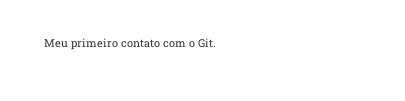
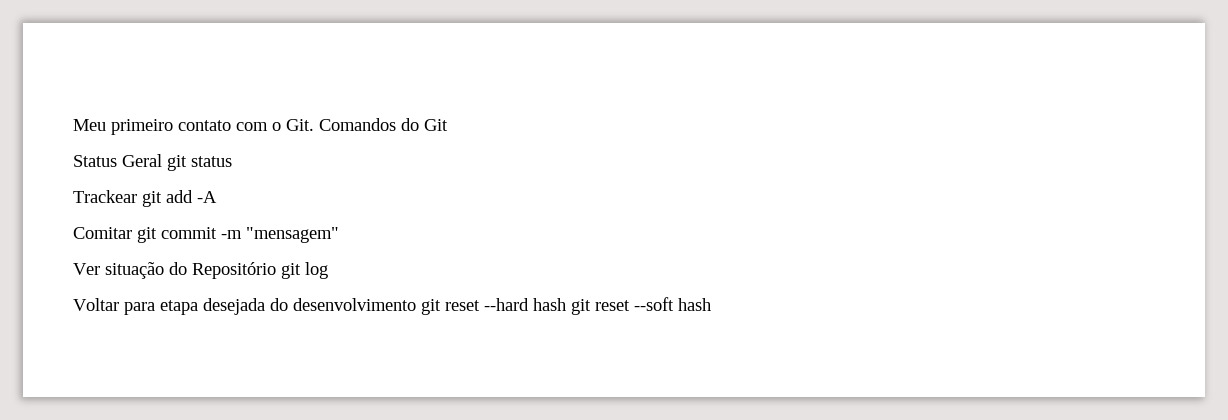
- Meu primeiro contato com o Git.
+ Meu primeiro contato com o Git. Comandos do Git
+ Status Geral git status
+ Trackear git add -A
+ Comitar git commit -m "mensagem"
+ Ver situação do Repositório git log
+ Voltar para etapa desejada do desenvolvimento git reset --hard hash git reset --soft hash

